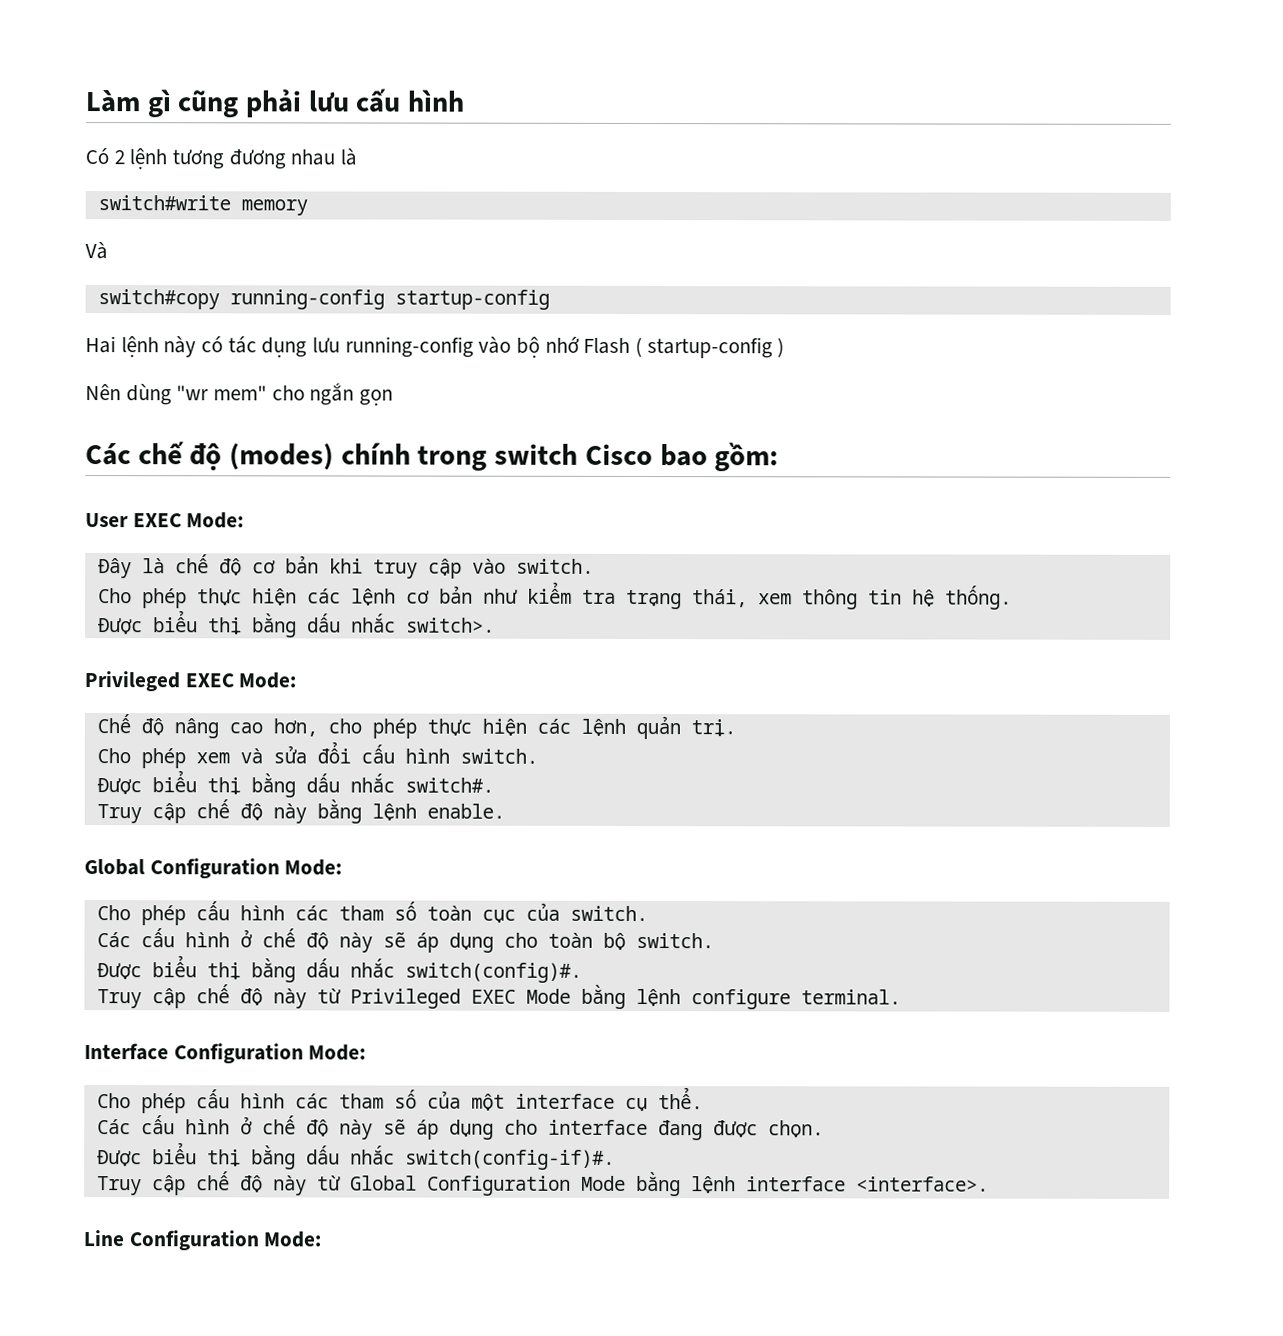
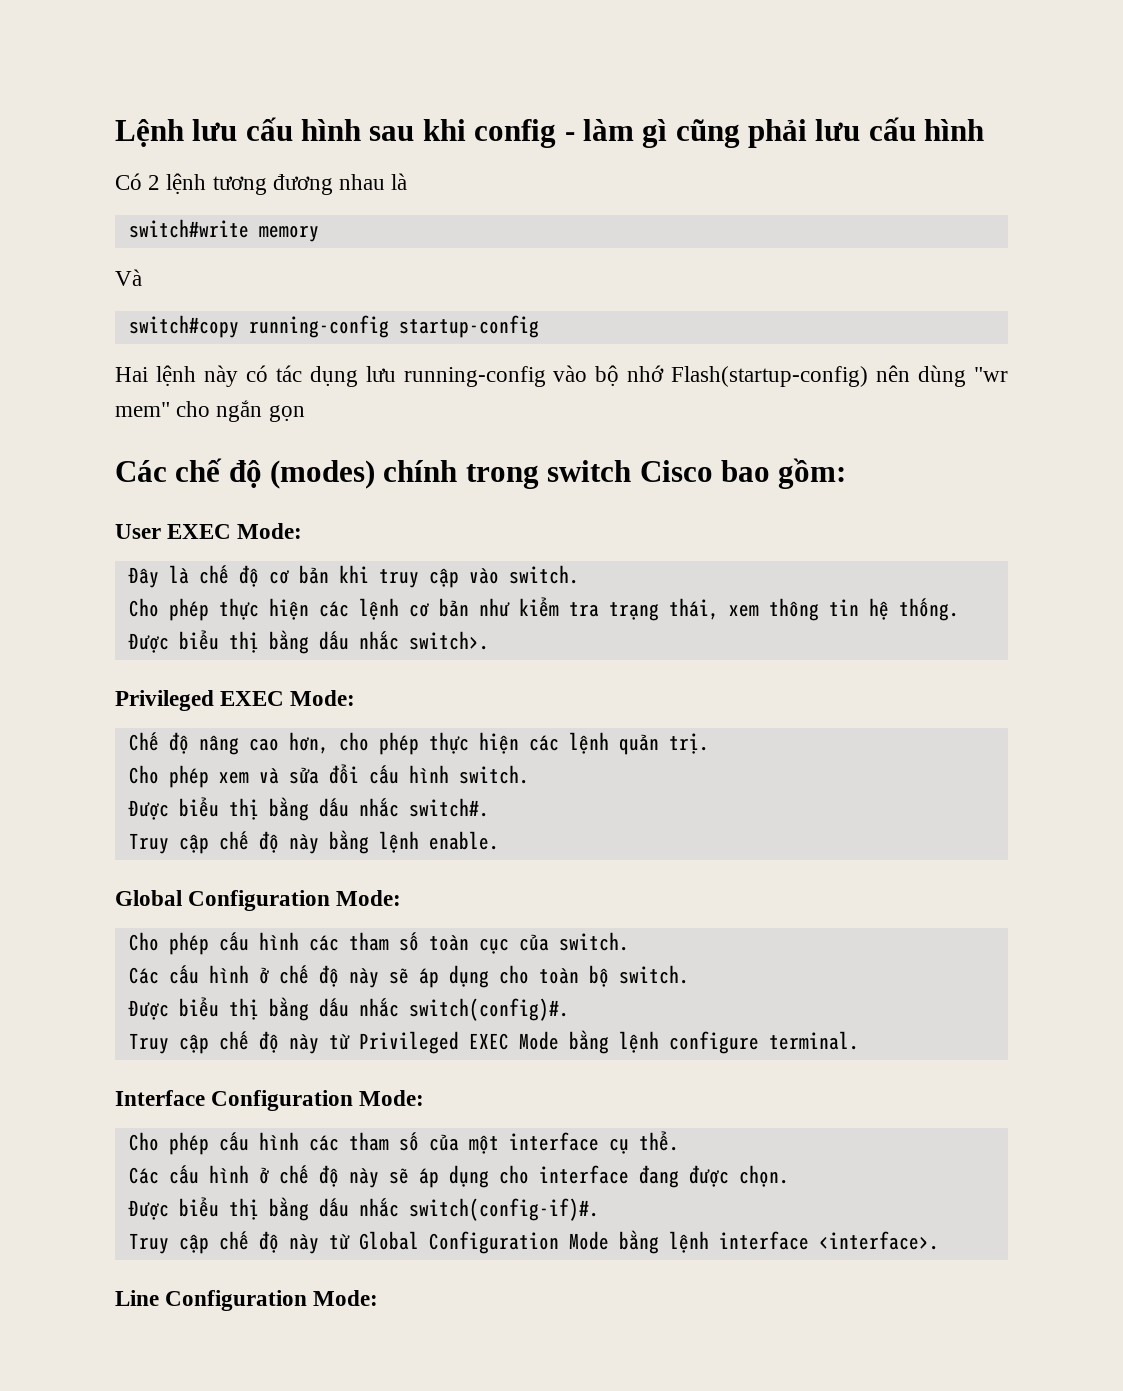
- Làm gì cũng phải lưu cấu hình
+ Lệnh lưu cấu hình sau khi config - làm gì cũng phải lưu cấu hình
- Hai lệnh này có tác dụng lưu running-config vào bộ nhớ Flash ( startup-config )
- Nên dùng "wr mem" cho ngắn gọn
+ Hai lệnh này có tác dụng lưu running-config vào bộ nhớ Flash(startup-config) nên dùng "wr mem" cho ngắn gọn

